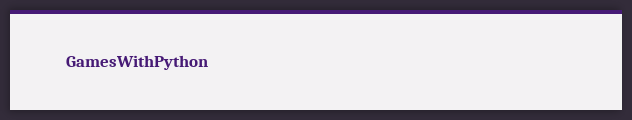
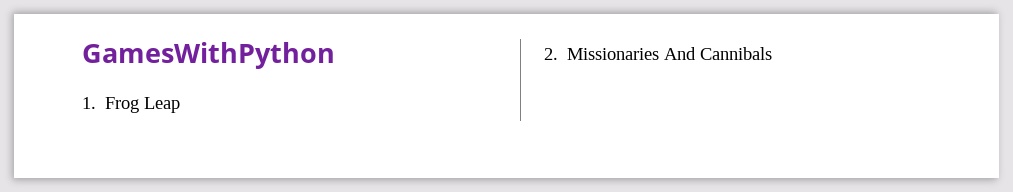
+ 1. Frog Leap
+ 2. Missionaries And Cannibals

